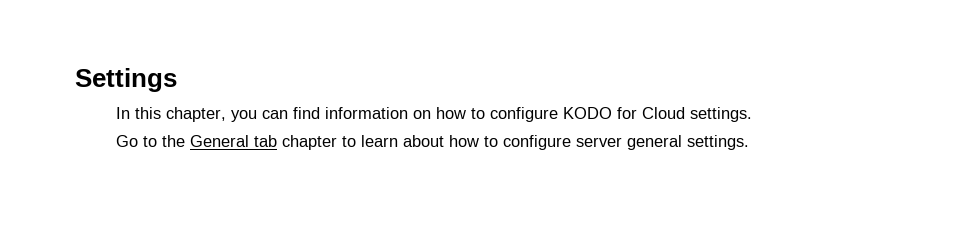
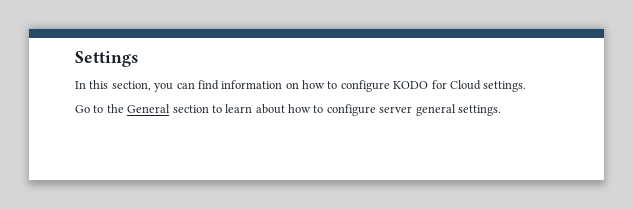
- In this chapter, you can find information on how to configure KODO for Cloud settings.
+ In this section, you can find information on how to configure KODO for Cloud settings.
- Go to the General tab chapter to learn about how to configure server general settings.
+ Go to the General section to learn about how to configure server general settings.

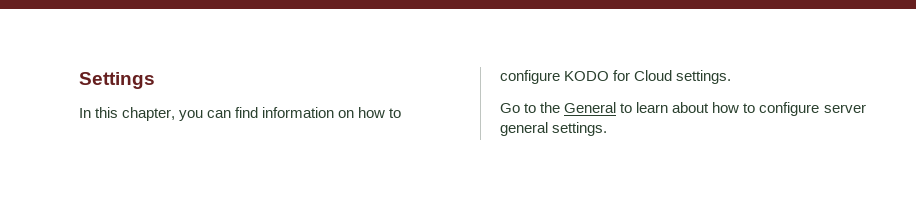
- In this section, you can find information on how to configure KODO for Cloud settings.
+ In this chapter, you can find information on how to configure KODO for Cloud settings.
- Go to the General section to learn about how to configure server general settings.
+ Go to the General to learn about how to configure server general settings.

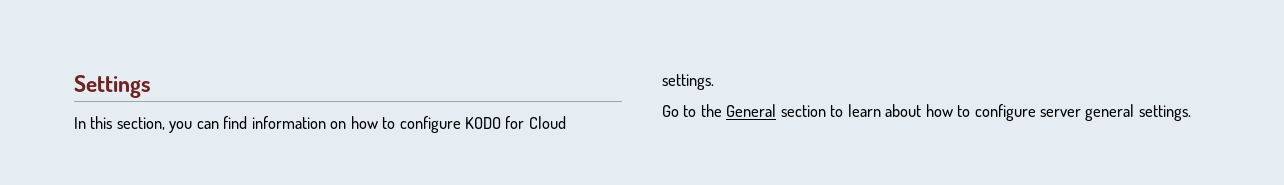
- In this chapter, you can find information on how to configure KODO for Cloud settings.
+ In this section, you can find information on how to configure KODO for Cloud settings.
- Go to the General to learn about how to configure server general settings.
+ Go to the General section to learn about how to configure server general settings.

